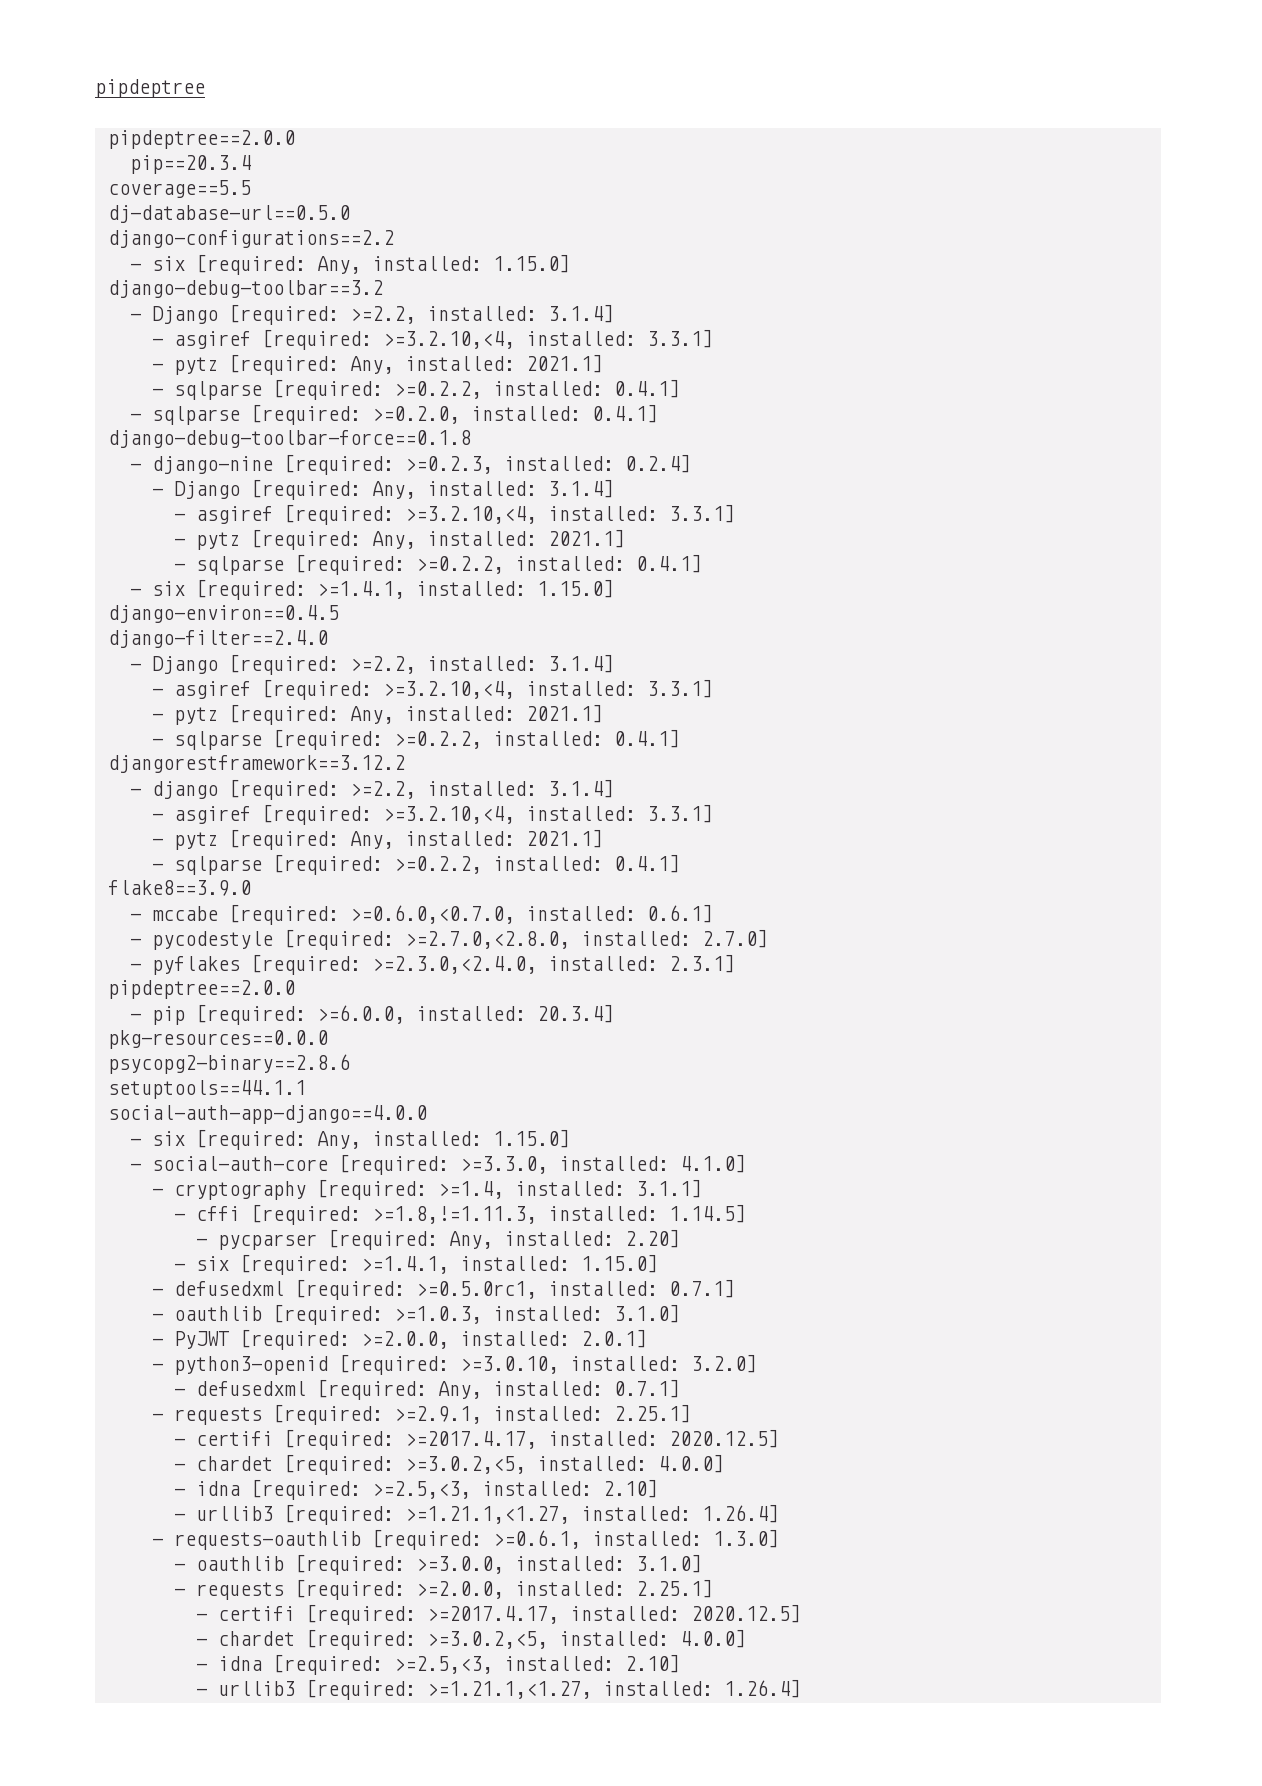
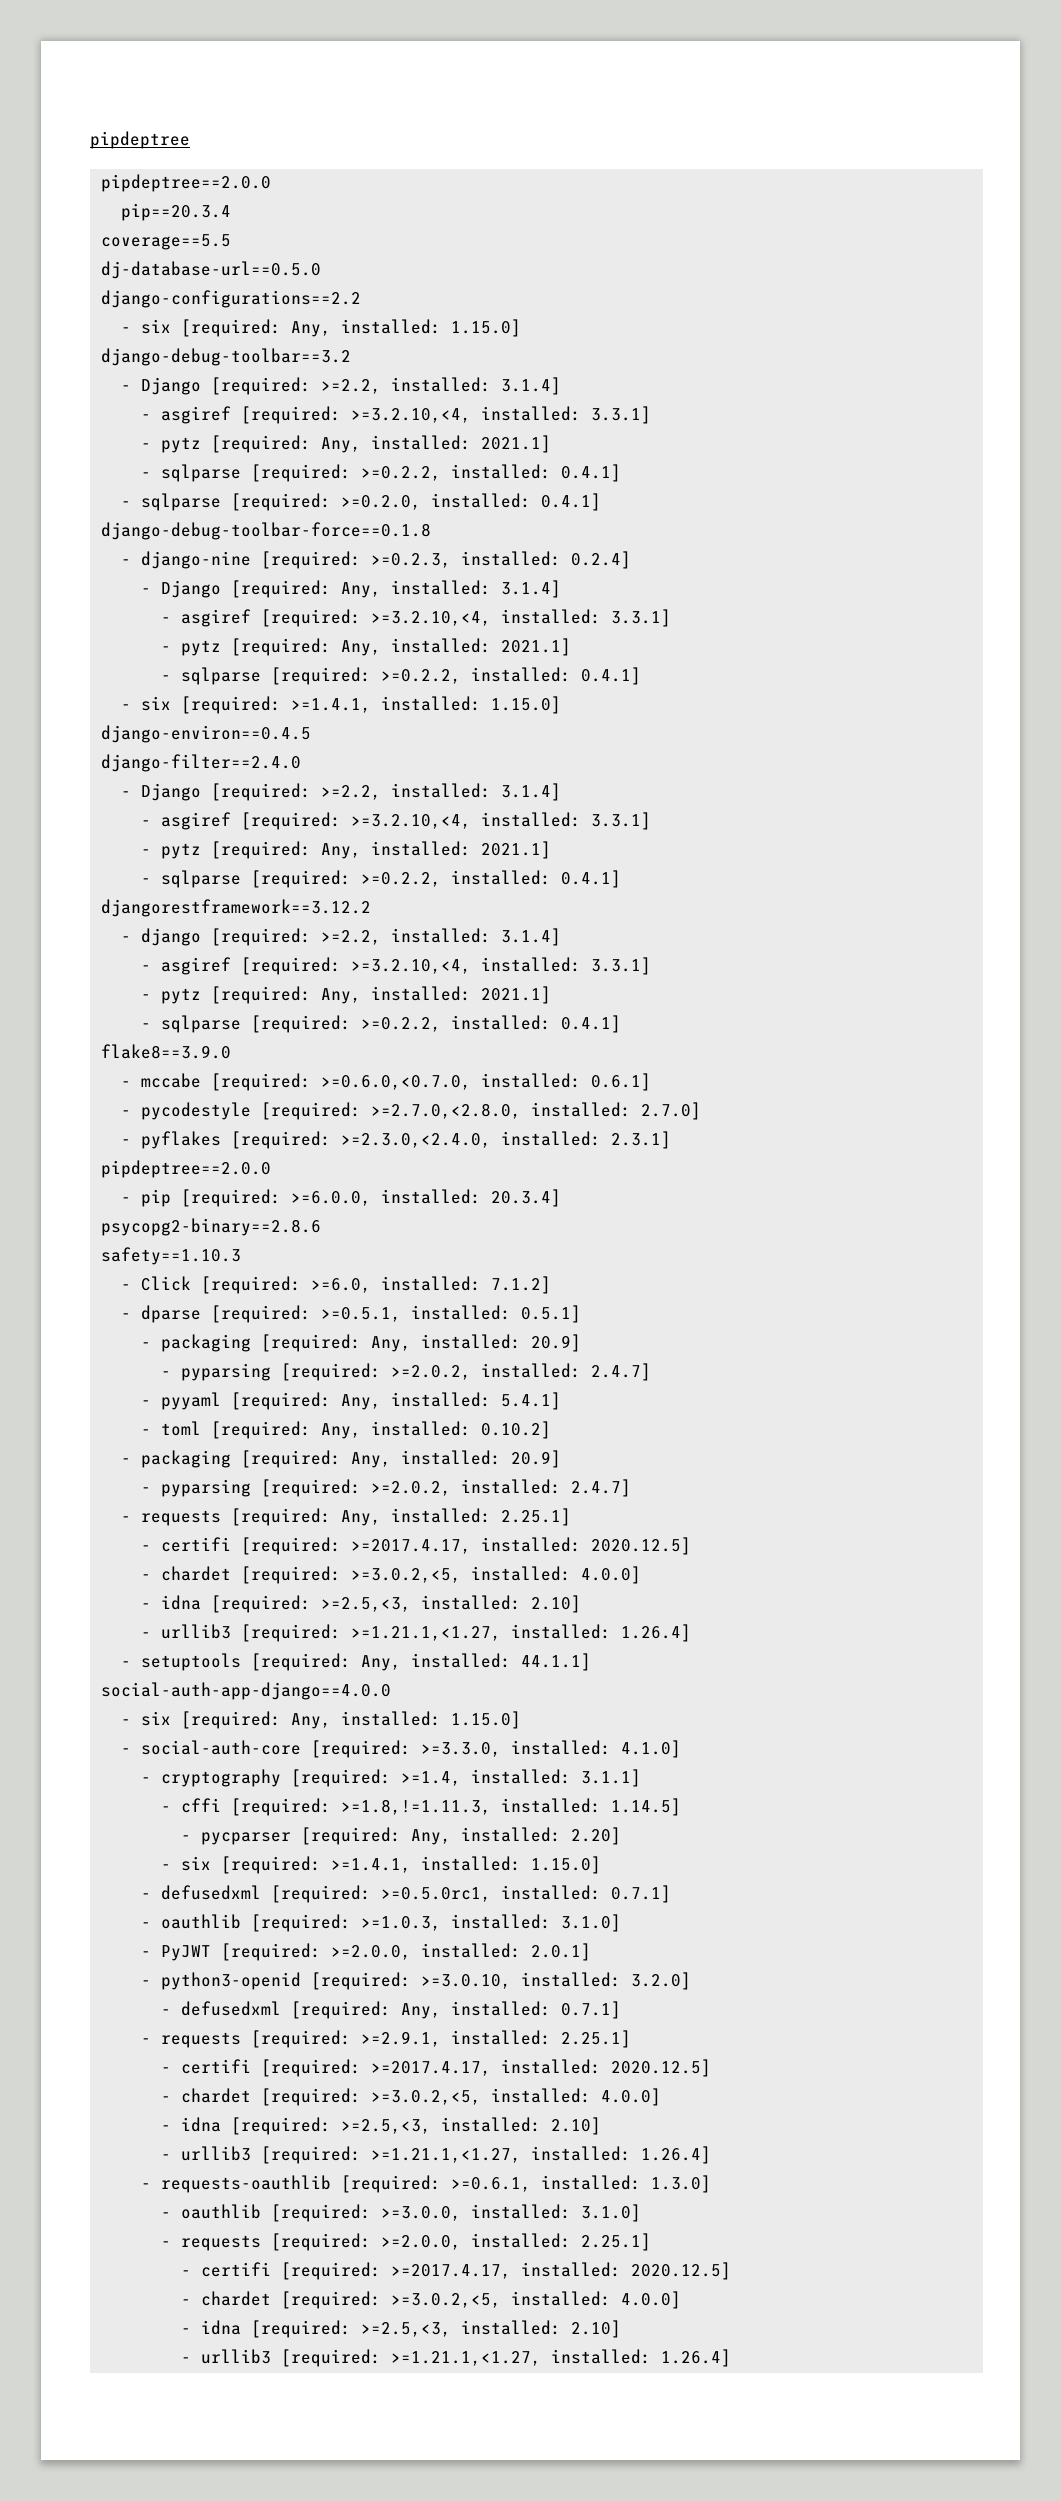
- pkg-resources==0.0.0
- setuptools==44.1.1
+ safety==1.10.3
+ - Click [required: >=6.0, installed: 7.1.2]
+ - dparse [required: >=0.5.1, installed: 0.5.1]
+ - packaging [required: Any, installed: 20.9]
+ - pyparsing [required: >=2.0.2, installed: 2.4.7]
+ - pyyaml [required: Any, installed: 5.4.1]
+ - toml [required: Any, installed: 0.10.2]
+ - packaging [required: Any, installed: 20.9]
+ - pyparsing [required: >=2.0.2, installed: 2.4.7]
+ - requests [required: Any, installed: 2.25.1]
+ - certifi [required: >=2017.4.17, installed: 2020.12.5]
+ - chardet [required: >=3.0.2,<5, installed: 4.0.0]
+ - idna [required: >=2.5,<3, installed: 2.10]
+ - urllib3 [required: >=1.21.1,<1.27, installed: 1.26.4]
+ - setuptools [required: Any, installed: 44.1.1]

